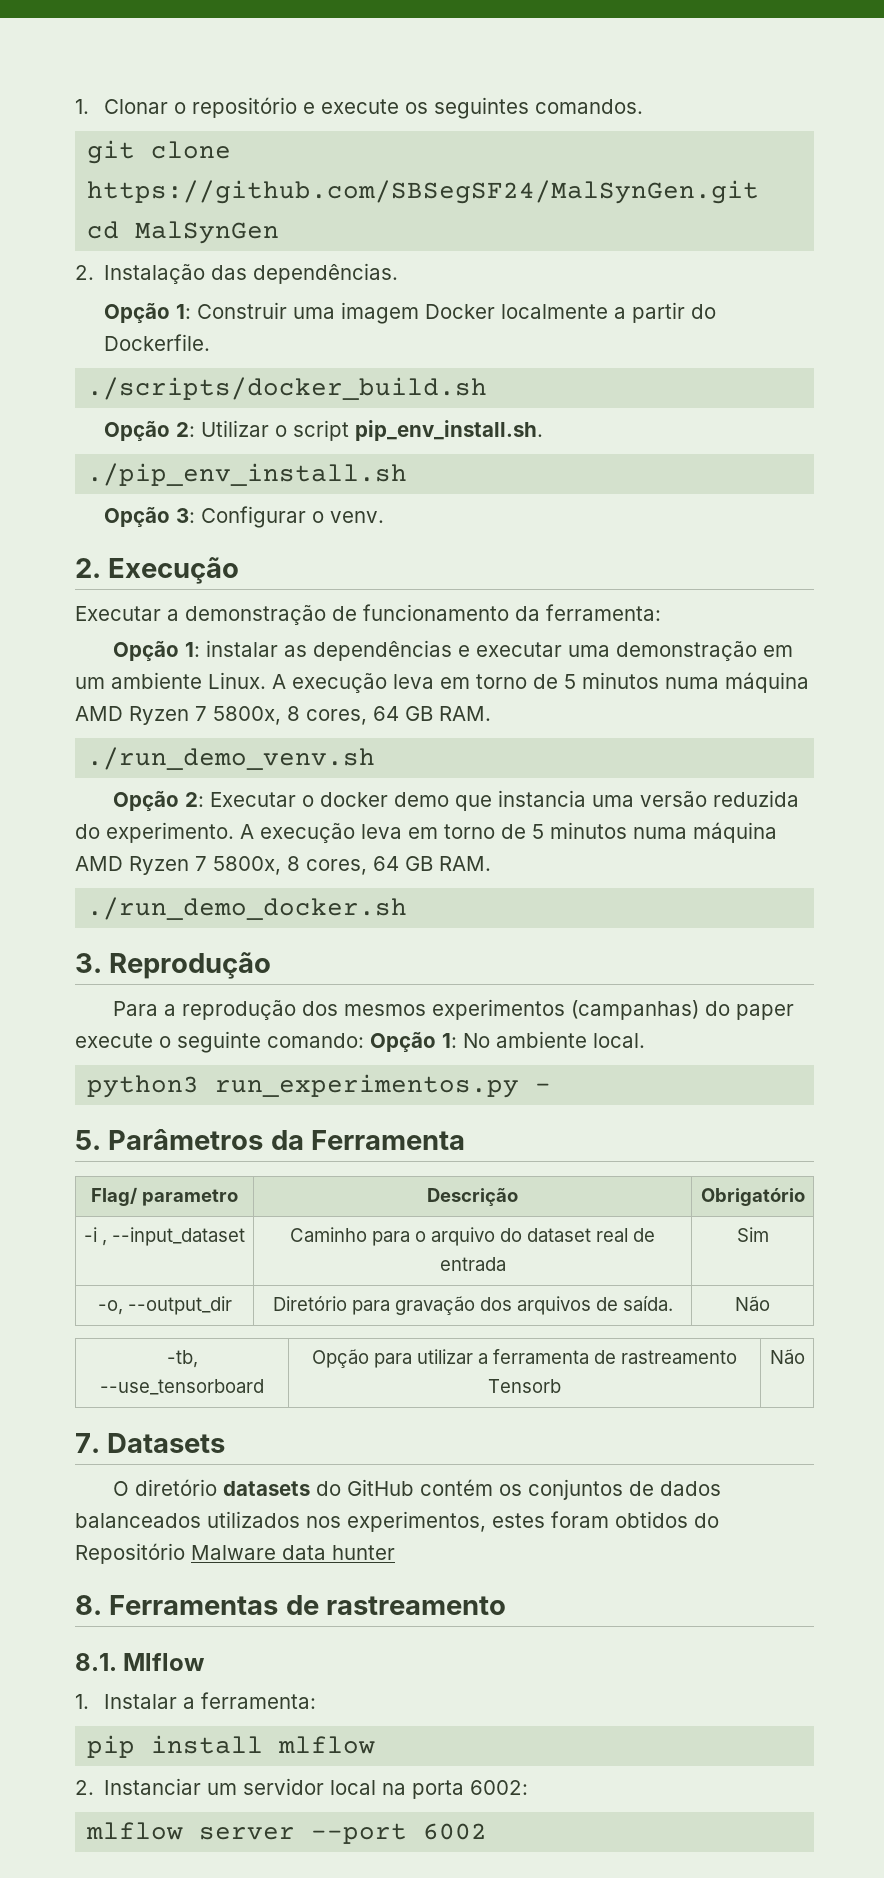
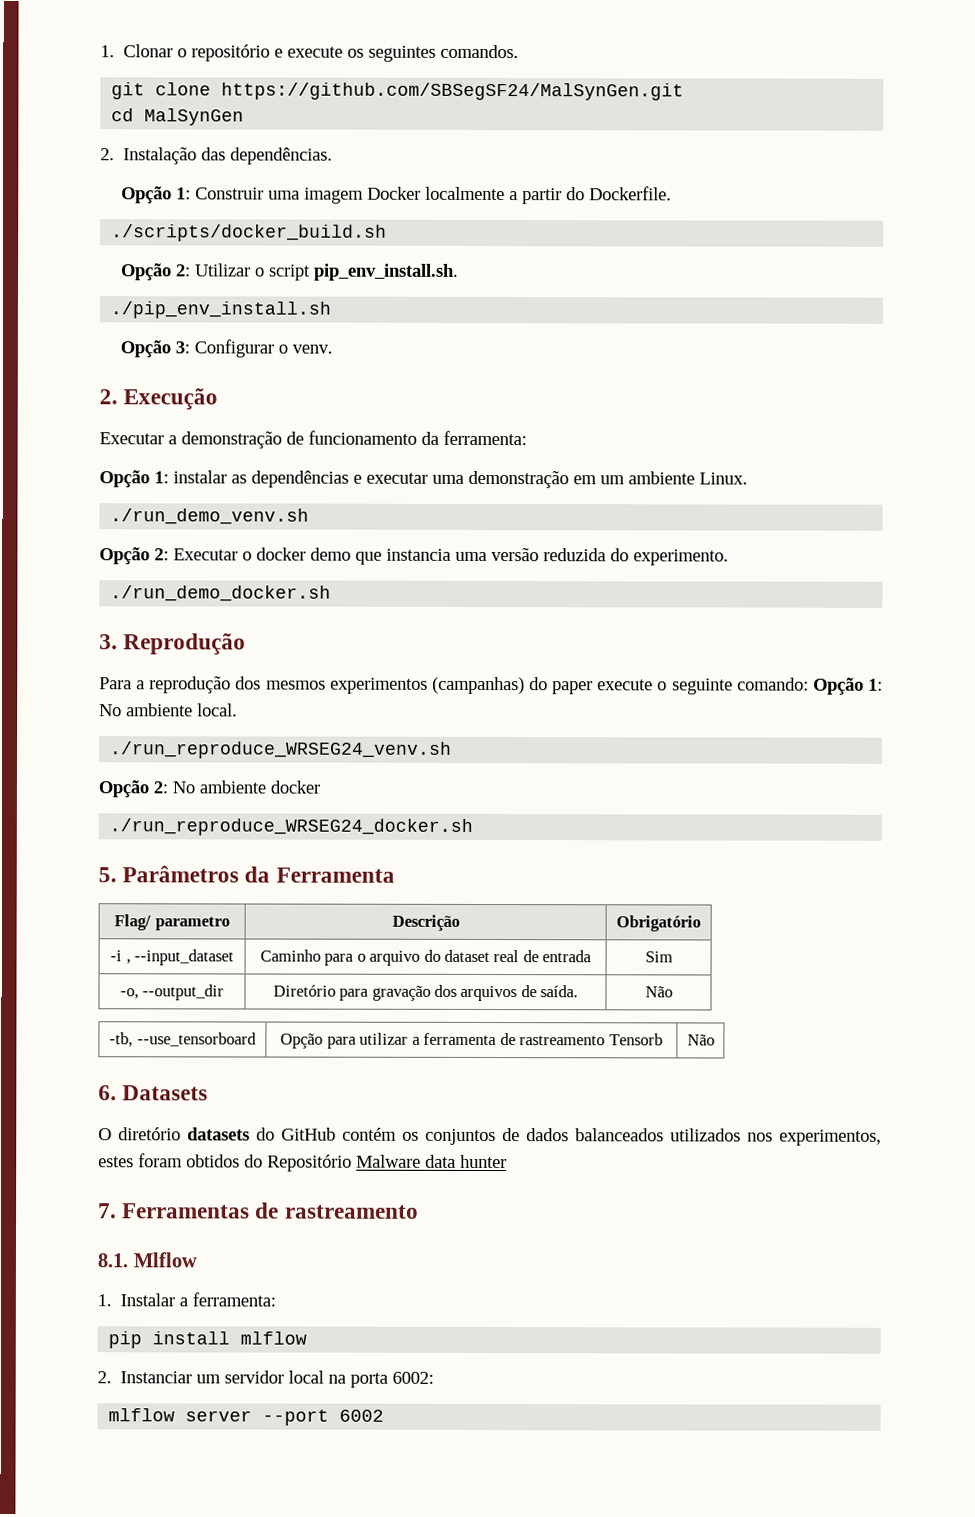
- Opção 1: instalar as dependências e executar uma demonstração em um ambiente Linux. A execução leva em torno de 5 minutos numa máquina AMD Ryzen 7 5800x, 8 cores, 64 GB RAM.
+ Opção 1: instalar as dependências e executar uma demonstração em um ambiente Linux.
- Opção 2: Executar o docker demo que instancia uma versão reduzida do experimento. A execução leva em torno de 5 minutos numa máquina AMD Ryzen 7 5800x, 8 cores, 64 GB RAM.
+ Opção 2: Executar o docker demo que instancia uma versão reduzida do experimento.
- python3 run_experimentos.py -
+ ./run_reproduce_WRSEG24_venv.sh
+ Opção 2: No ambiente docker
+ ./run_reproduce_WRSEG24_docker.sh
- 7. Datasets
+ 6. Datasets
- 8. Ferramentas de rastreamento
+ 7. Ferramentas de rastreamento

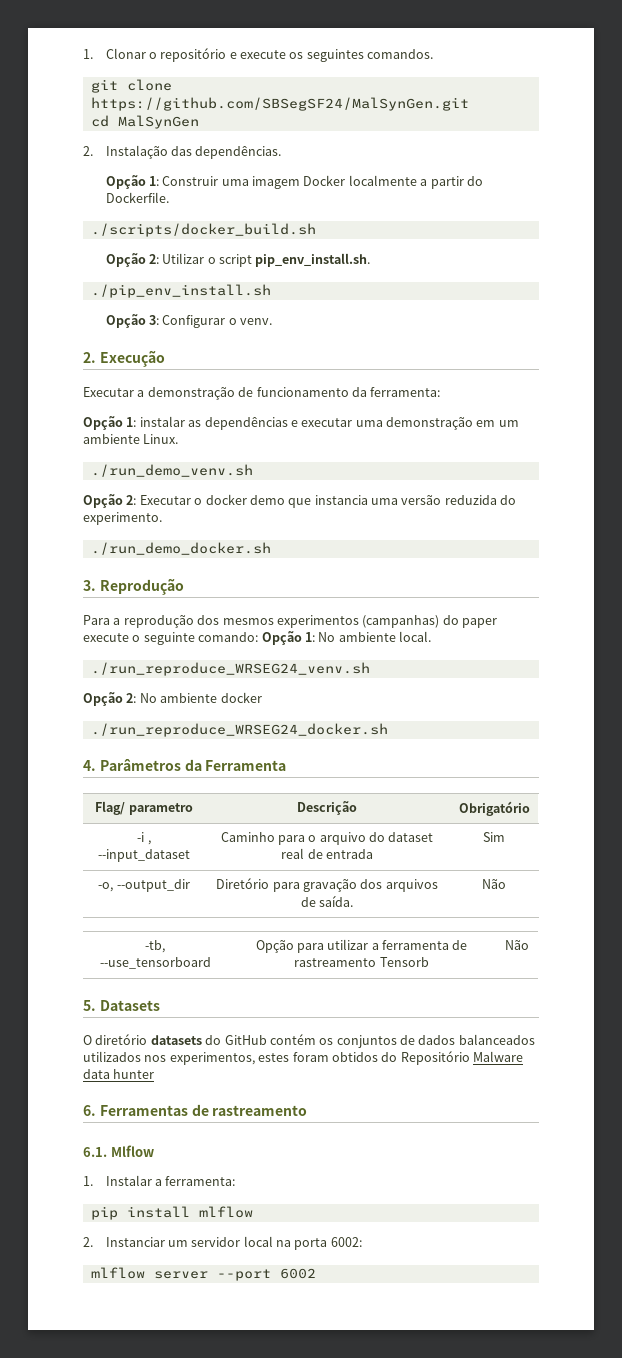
- 5. Parâmetros da Ferramenta
+ 4. Parâmetros da Ferramenta
- 6. Datasets
+ 5. Datasets
- 7. Ferramentas de rastreamento
+ 6. Ferramentas de rastreamento
- 8.1. Mlflow
+ 6.1. Mlflow

